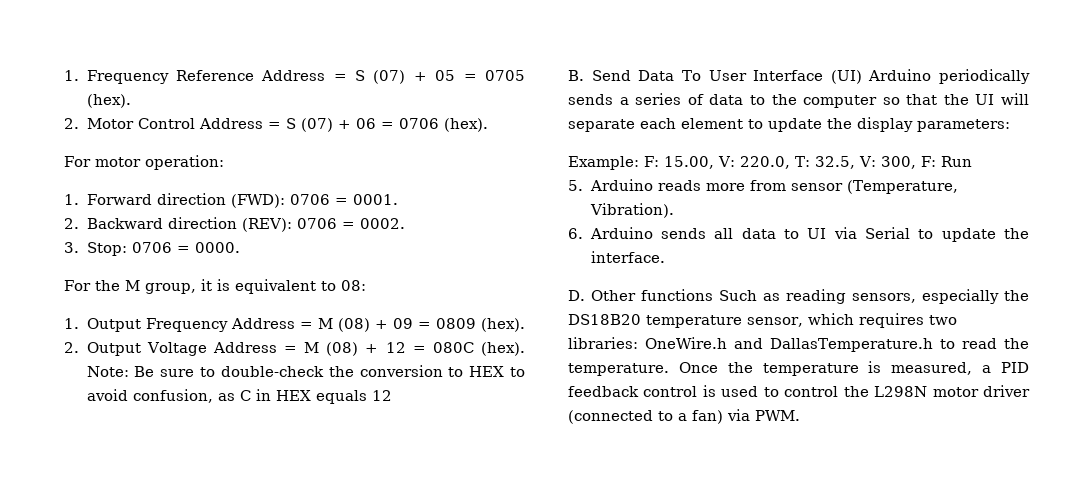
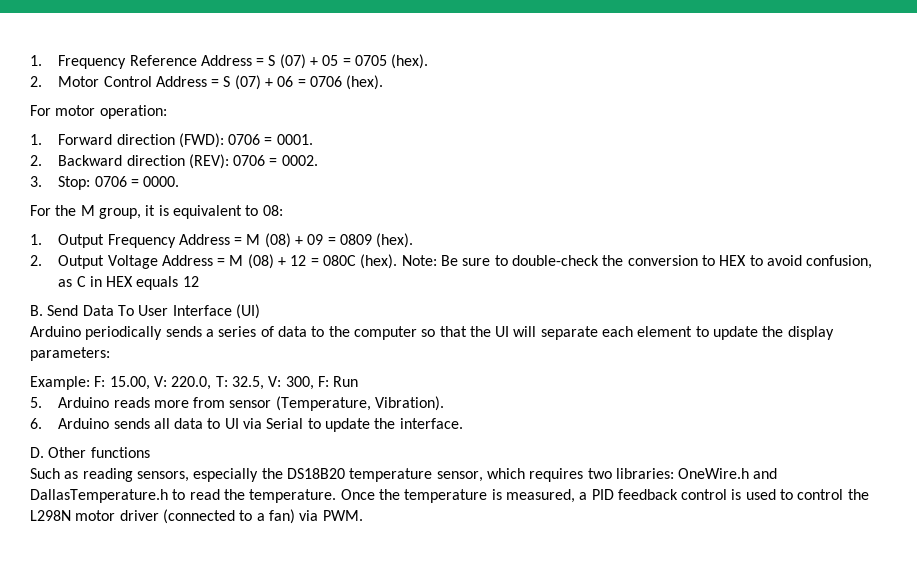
- B. Send Data To User Interface (UI) Arduino periodically sends a series of data to the computer so that the UI will separate each element to update the display parameters:
+ B. Send Data To User Interface (UI)
+ Arduino periodically sends a series of data to the computer so that the UI will separate each element to update the display parameters:
- D. Other functions Such as reading sensors, especially the DS18B20 temperature sensor, which requires two libraries: OneWire.h and DallasTemperature.h to read the temperature.
+ D. Other functions
+ Such as reading sensors, especially the DS18B20 temperature sensor, which requires two libraries: OneWire.h and DallasTemperature.h to read the temperature.

